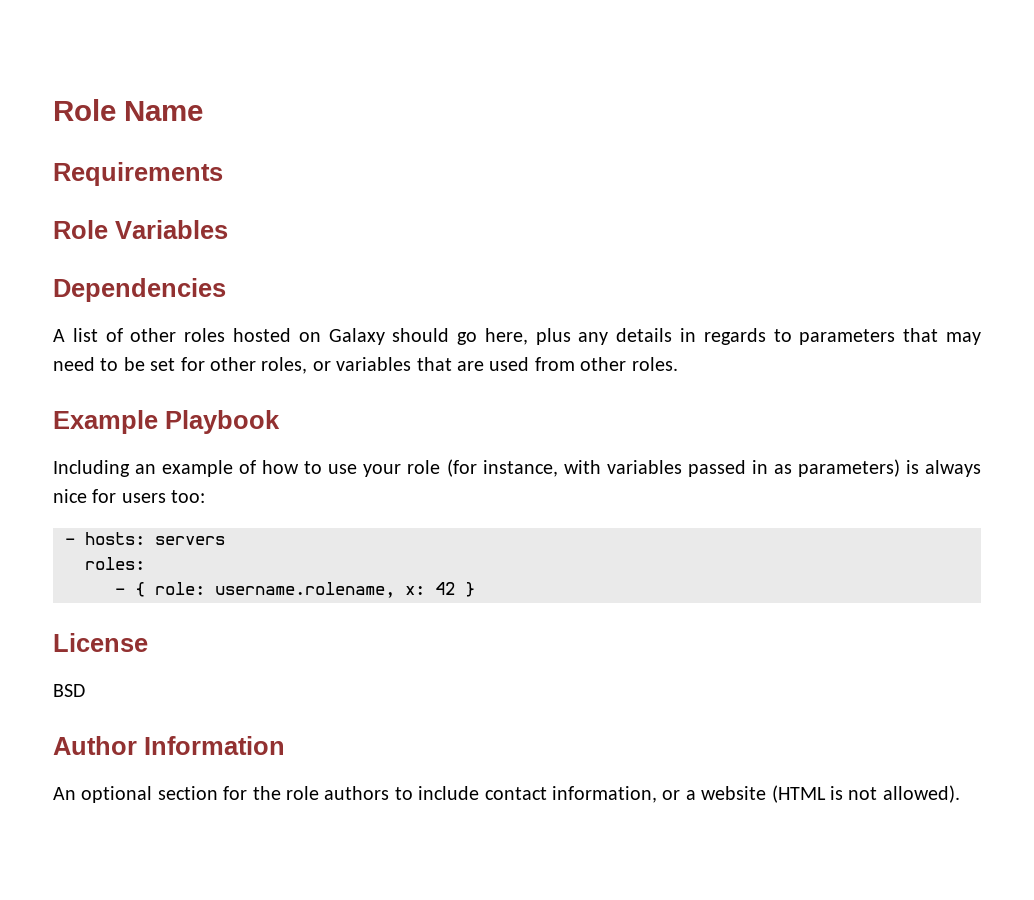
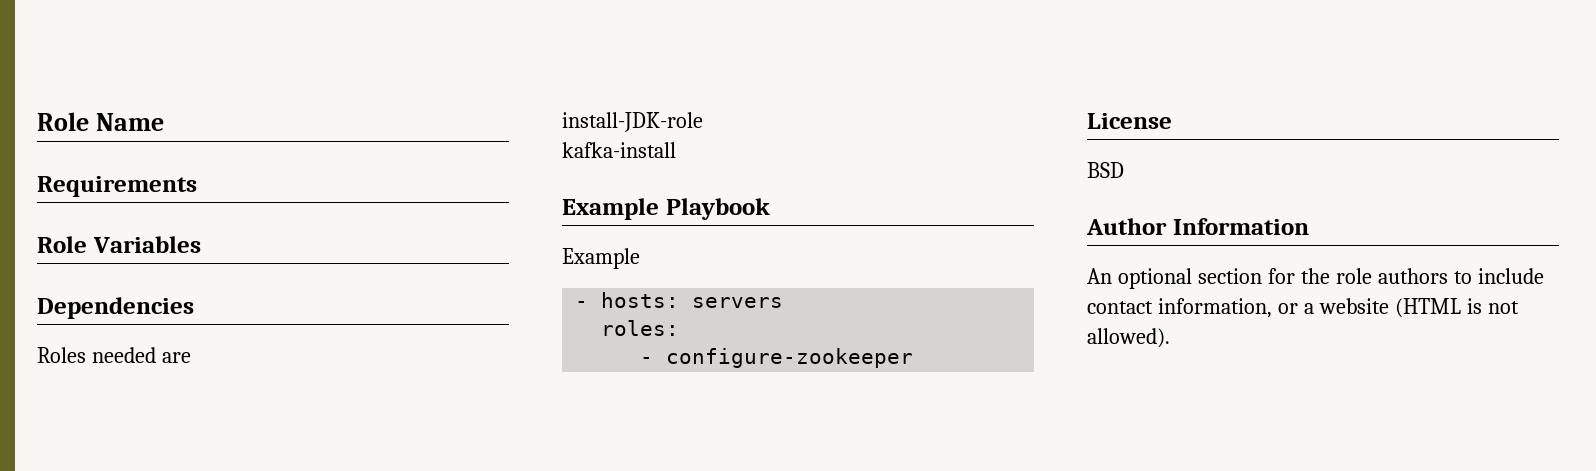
- A list of other roles hosted on Galaxy should go here, plus any details in regards to parameters that may need to be set for other roles, or variables that are used from other roles.
+ Roles needed are
+ install-JDK-role
+ kafka-install
  Example Playbook
- Including an example of how to use your role (for instance, with variables passed in as parameters) is always nice for users too:
+ Example
- - { role: username.rolename, x: 42 }
+ - configure-zookeeper

